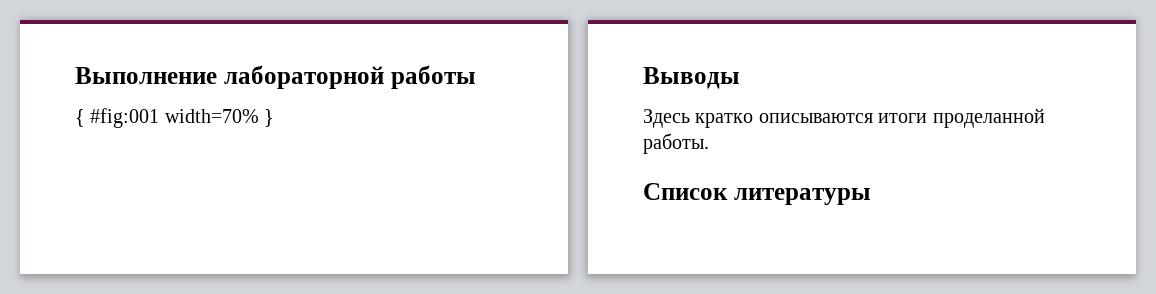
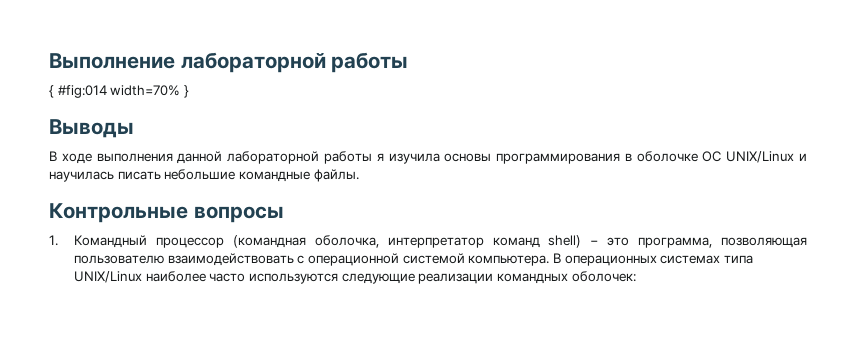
- { #fig:001 width=70% }
+ { #fig:014 width=70% }
- Здесь кратко описываются итоги проделанной работы.
- Список литературы
+ В ходе выполнения данной лабораторной работы я изучила основы программирования в оболочке ОС UNIX/Linux и научилась писать небольшие командные файлы.
+ Контрольные вопросы
+ 1. Командный процессор (командная оболочка, интерпретатор команд shell) − это программа, позволяющая пользователю взаимодействовать с операционной системой компьютера. В операционных системах типа UNIX/Linux наиболее часто используются следующие реализации командных оболочек:

